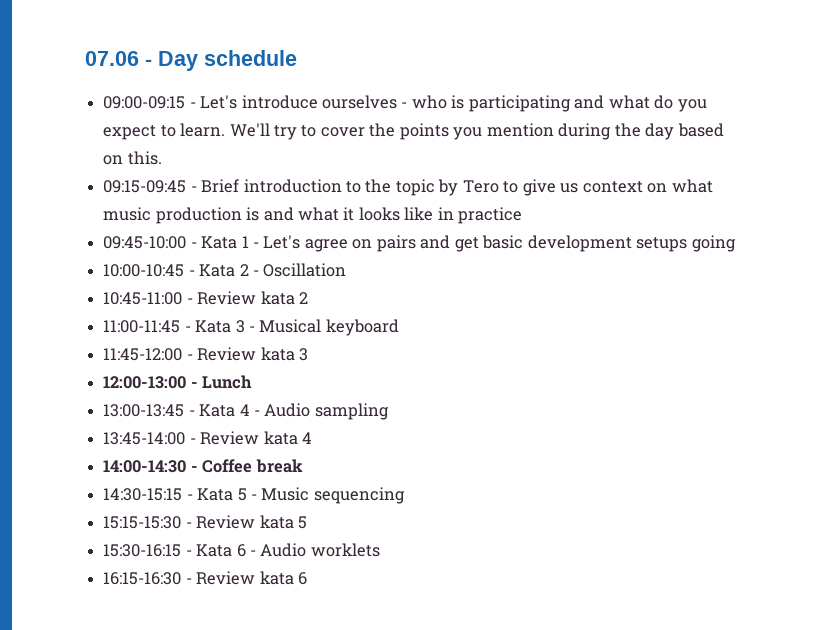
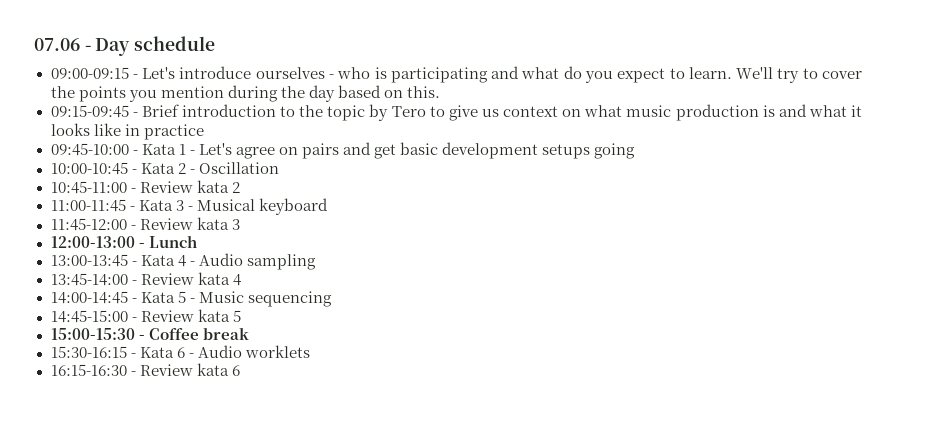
- 14:00-14:30 - Coffee break
- 14:30-15:15 - Kata 5 - Music sequencing
+ 14:00-14:45 - Kata 5 - Music sequencing
- 15:15-15:30 - Review kata 5
+ 14:45-15:00 - Review kata 5
+ 15:00-15:30 - Coffee break

